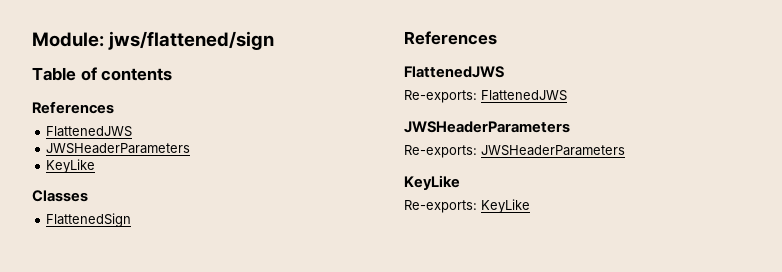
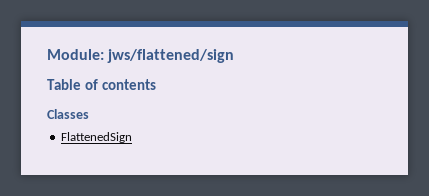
  Table of contents
- References
- FlattenedJWS
- JWSHeaderParameters
- KeyLike
  Classes
  FlattenedSign
- References
- FlattenedJWS
- Re-exports: FlattenedJWS
- JWSHeaderParameters
- Re-exports: JWSHeaderParameters
- KeyLike
- Re-exports: KeyLike

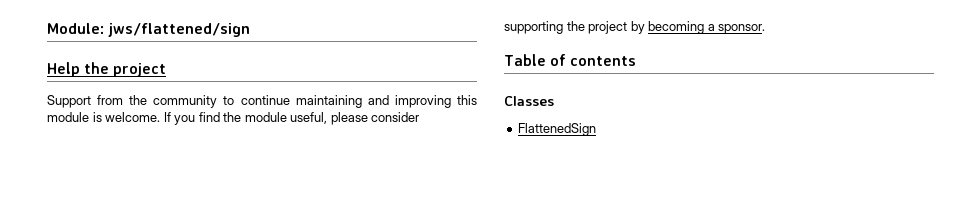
+ Help the project
+ Support from the community to continue maintaining and improving this module is welcome. If you find the module useful, please consider supporting the project by becoming a sponsor.

